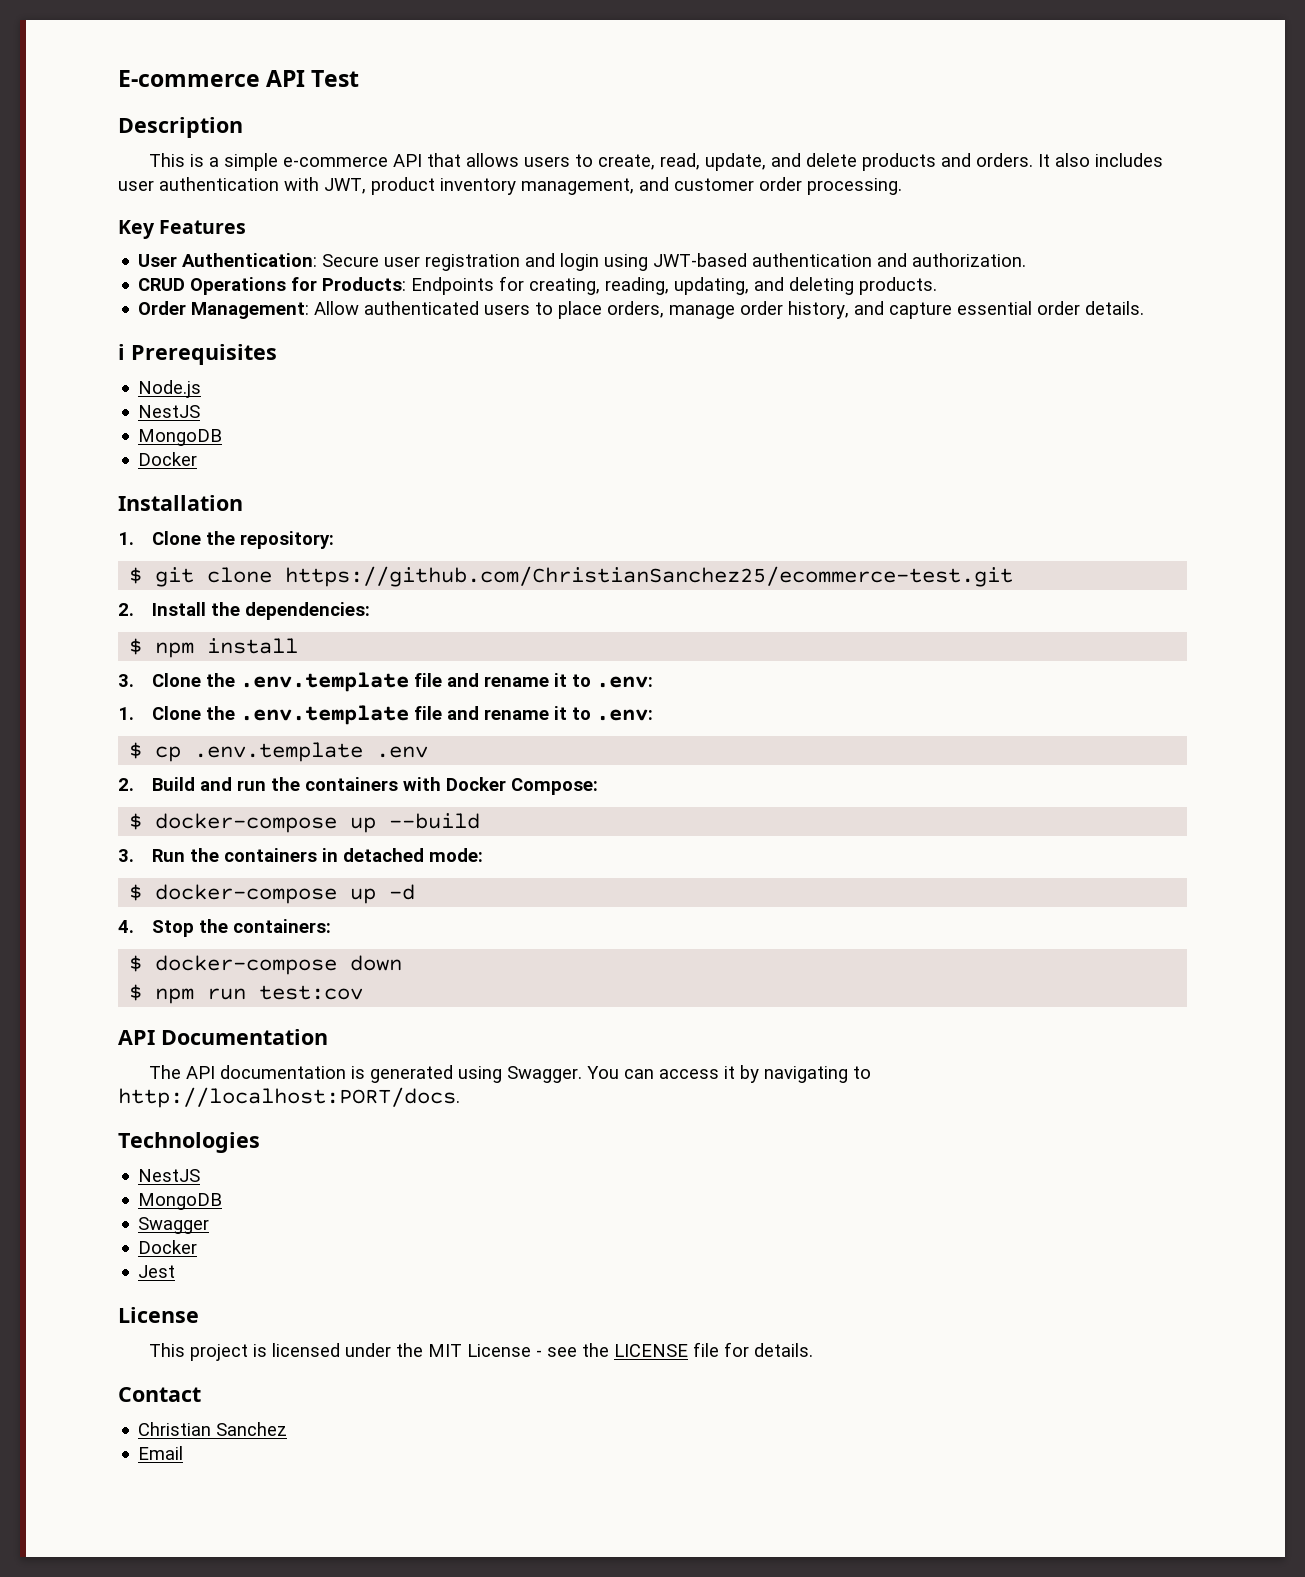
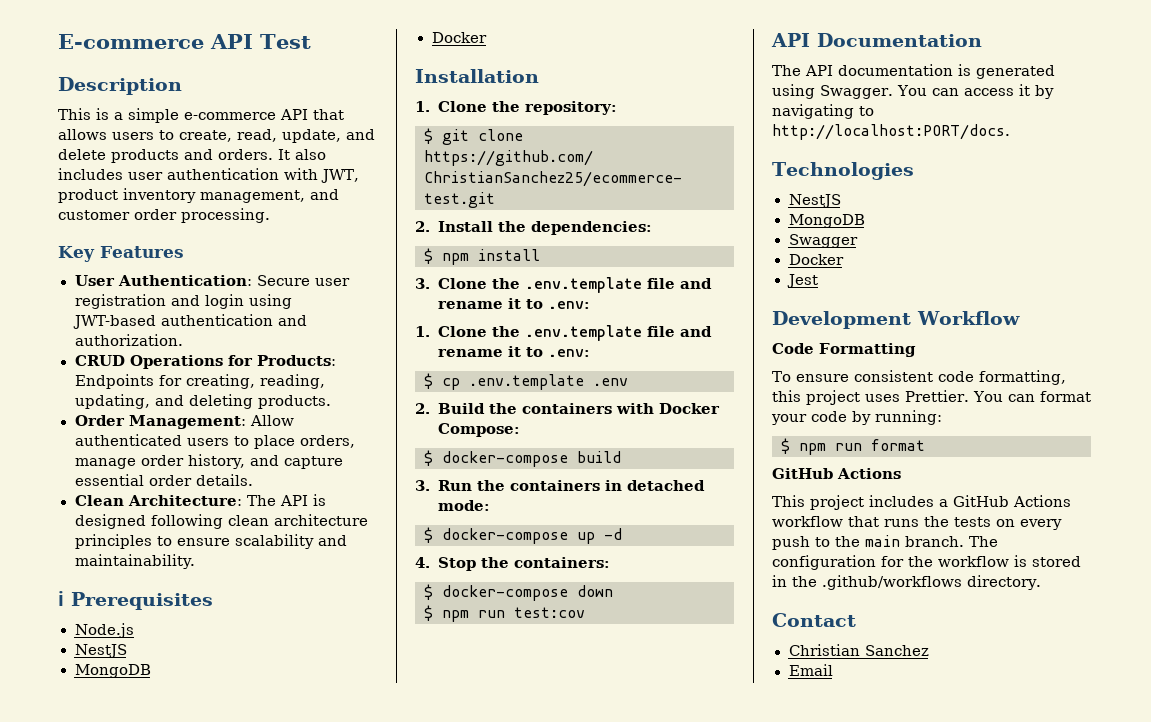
+ Clean Architecture: The API is designed following clean architecture principles to ensure scalability and maintainability.
- 2. Build and run the containers with Docker Compose:
+ 2. Build the containers with Docker Compose:
- $ docker-compose up --build
+ $ docker-compose build
  Jest
- License
- This project is licensed under the MIT License - see the LICENSE file for details.
+ Development Workflow
+ Code Formatting
+ To ensure consistent code formatting, this project uses Prettier. You can format your code by running:
+ $ npm run format
+ GitHub Actions
+ This project includes a GitHub Actions workflow that runs the tests on every push to the main branch. The configuration for the workflow is stored in the .github/workflows directory.

